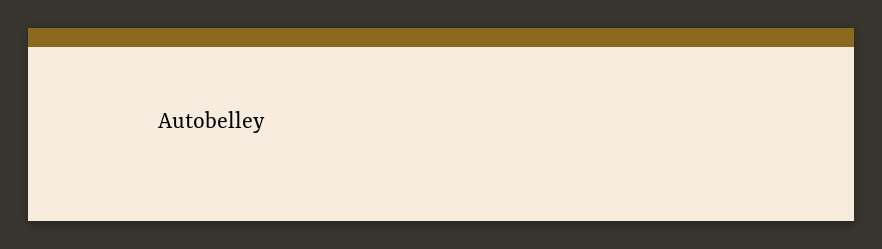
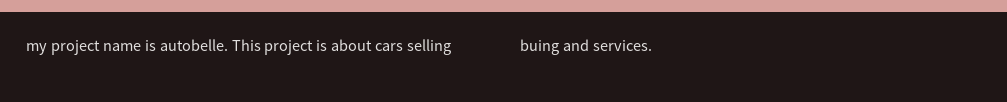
- Autobelley
+ my project name is autobelle. This project is about cars selling buing and services.

